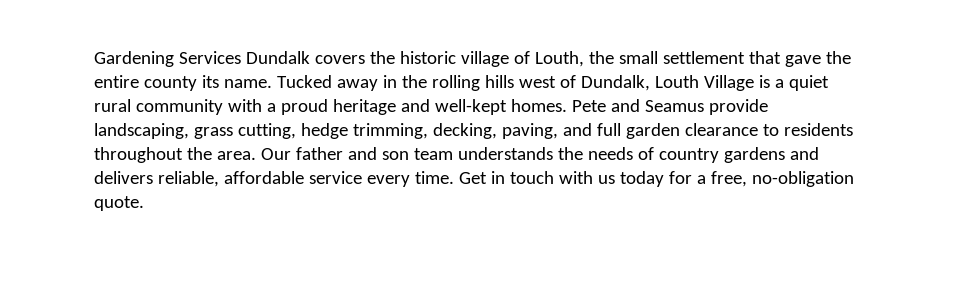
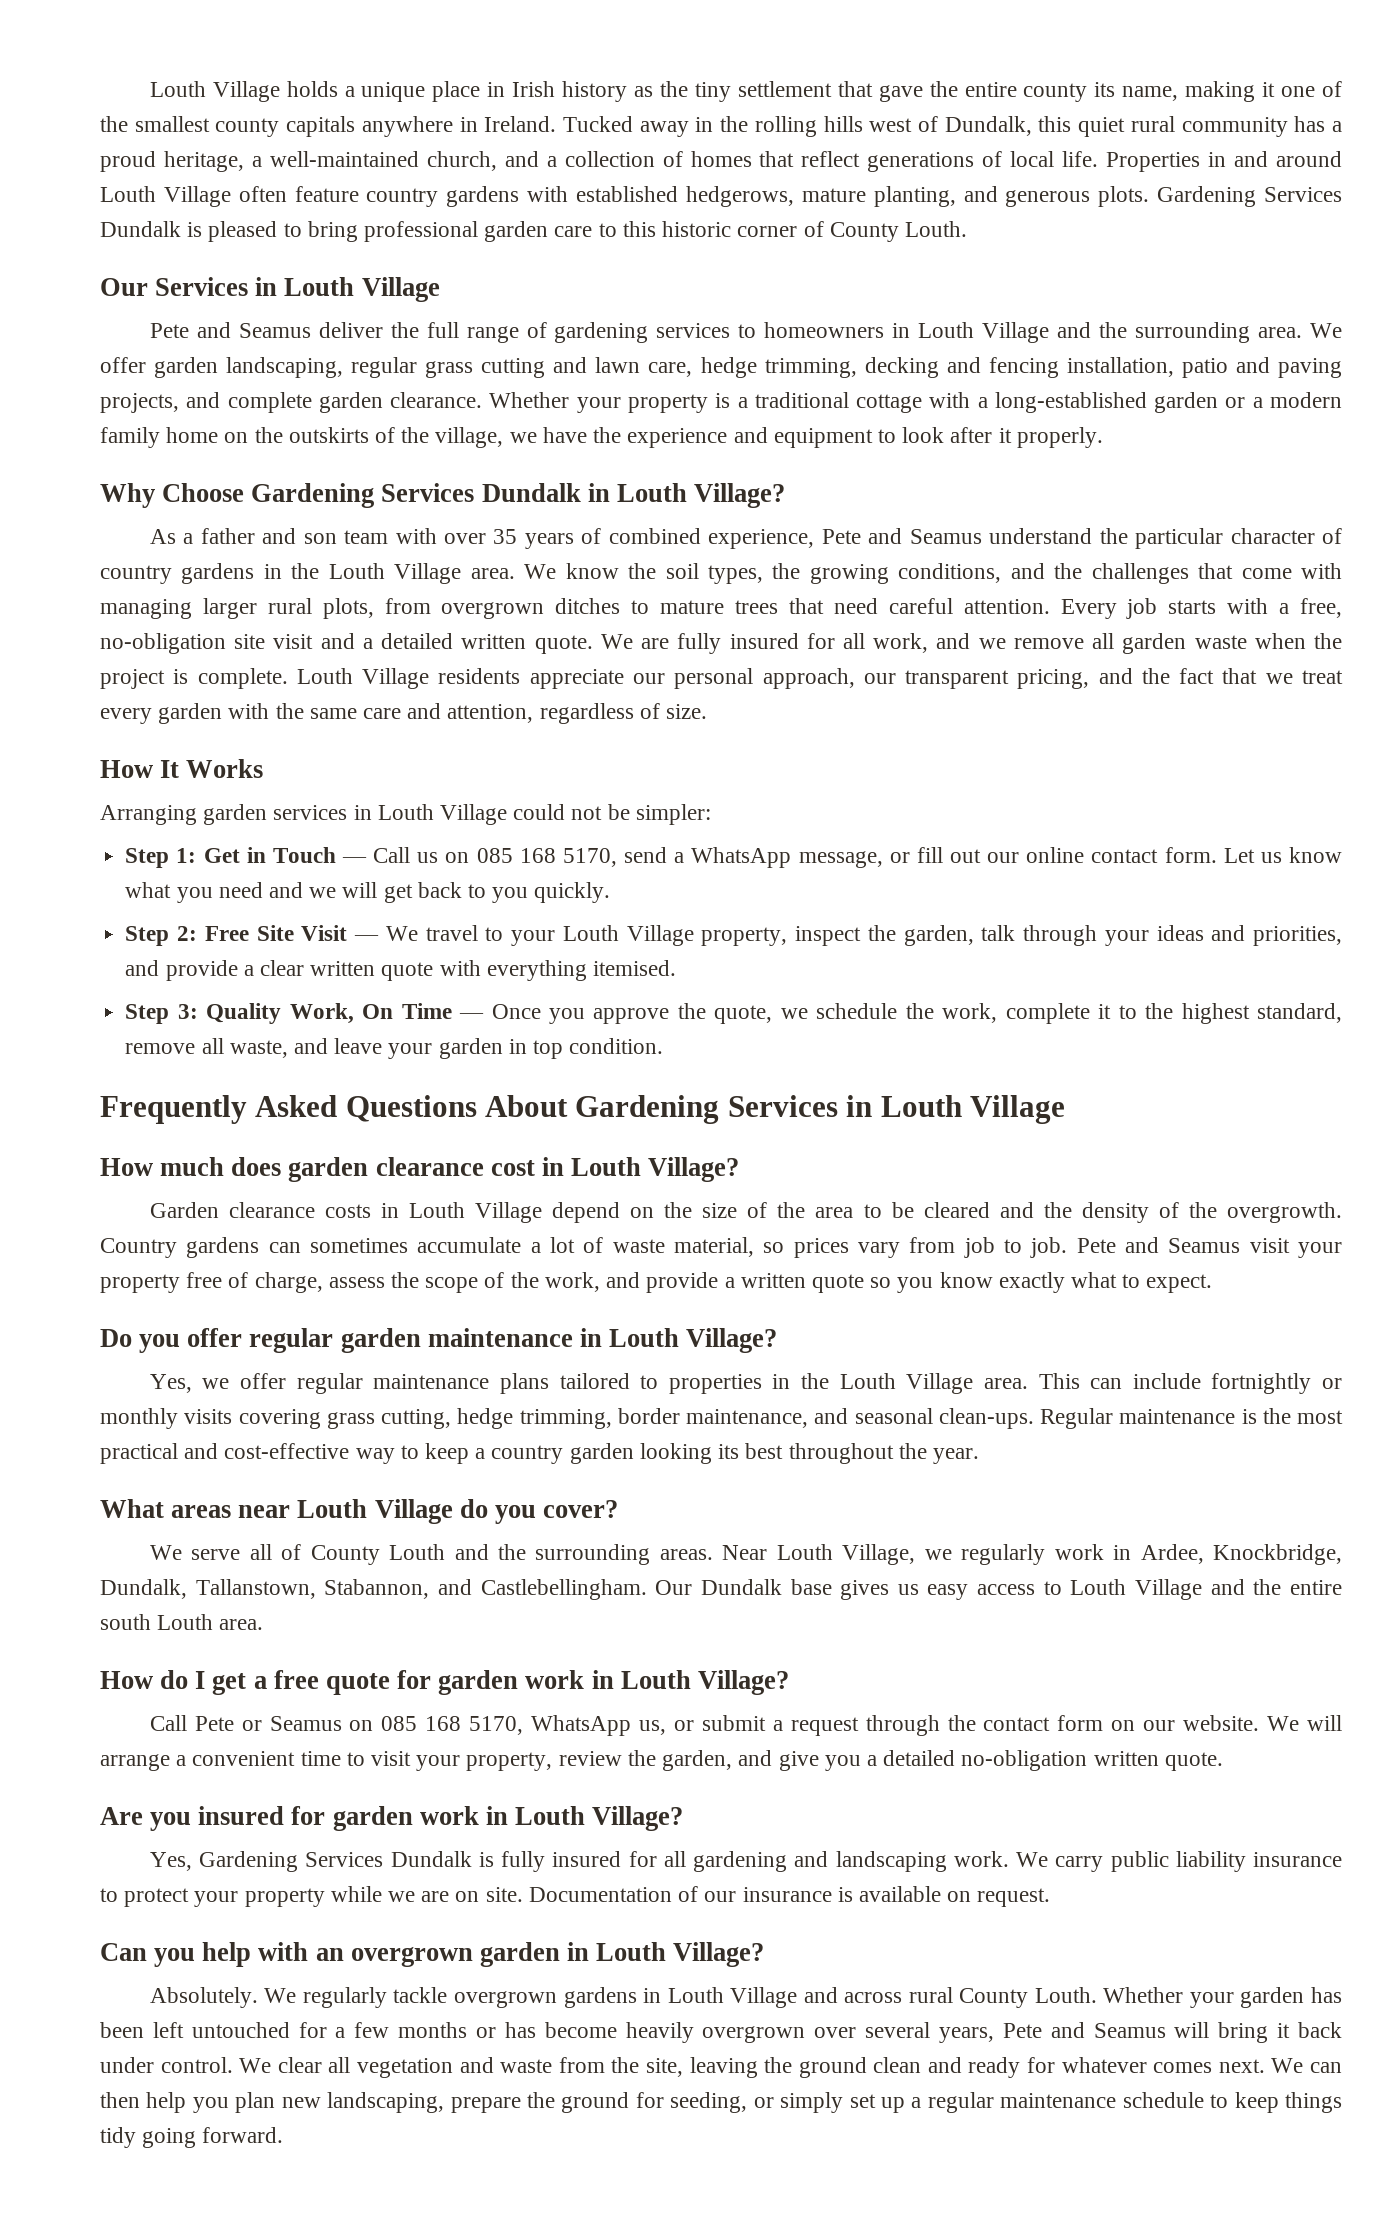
- Gardening Services Dundalk covers the historic village of Louth, the small settlement that gave the entire county its name.
+ Louth Village holds a unique place in Irish history as the tiny settlement that gave the entire county its name, making it one of the smallest county capitals anywhere in Ireland.
- Tucked away in the rolling hills west of Dundalk, Louth Village is a quiet rural community with a proud heritage and well-kept homes. Pete and Seamus provide landscaping, grass cutting, hedge trimming, decking, paving, and full garden clearance to residents throughout the area. Our father and son team understands the needs of country gardens and delivers reliable, affordable service every time. Get in touch with us today for a free, no-obligation quote.
+ Tucked away in the rolling hills west of Dundalk, this quiet rural community has a proud heritage, a well-maintained church, and a collection of homes that reflect generations of local life. Properties in and around Louth Village often feature country gardens with established hedgerows, mature planting, and generous plots. Gardening Services Dundalk is pleased to bring professional garden care to this historic corner of County Louth.
+ Our Services in Louth Village
+ Pete and Seamus deliver the full range of gardening services to homeowners in Louth Village and the surrounding area. We offer garden landscaping, regular grass cutting and lawn care, hedge trimming, decking and fencing installation, patio and paving projects, and complete garden clearance. Whether your property is a traditional cottage with a long-established garden or a modern family home on the outskirts of the village, we have the experience and equipment to look after it properly.
+ Why Choose Gardening Services Dundalk in Louth Village?
+ As a father and son team with over 35 years of combined experience, Pete and Seamus understand the particular character of country gardens in the Louth Village area. We know the soil types, the growing conditions, and the challenges that come with managing larger rural plots, from overgrown ditches to mature trees that need careful attention. Every job starts with a free, no-obligation site visit and a detailed written quote. We are fully insured for all work, and we remove all garden waste when the project is complete. Louth Village residents appreciate our personal approach, our transparent pricing, and the fact that we treat every garden with the same care and attention, regardless of size.
+ How It Works
+ Arranging garden services in Louth Village could not be simpler:
+ Step 1: Get in Touch — Call us on 085 168 5170, send a WhatsApp message, or fill out our online contact form. Let us know what you need and we will get back to you quickly.
+ Step 2: Free Site Visit — We travel to your Louth Village property, inspect the garden, talk through your ideas and priorities, and provide a clear written quote with everything itemised.
+ Step 3: Quality Work, On Time — Once you approve the quote, we schedule the work, complete it to the highest standard, remove all waste, and leave your garden in top condition.
+ Frequently Asked Questions About Gardening Services in Louth Village
+ How much does garden clearance cost in Louth Village?
+ Garden clearance costs in Louth Village depend on the size of the area to be cleared and the density of the overgrowth. Country gardens can sometimes accumulate a lot of waste material, so prices vary from job to job. Pete and Seamus visit your property free of charge, assess the scope of the work, and provide a written quote so you know exactly what to expect.
+ Do you offer regular garden maintenance in Louth Village?
+ Yes, we offer regular maintenance plans tailored to properties in the Louth Village area. This can include fortnightly or monthly visits covering grass cutting, hedge trimming, border maintenance, and seasonal clean-ups. Regular maintenance is the most practical and cost-effective way to keep a country garden looking its best throughout the year.
+ What areas near Louth Village do you cover?
+ We serve all of County Louth and the surrounding areas. Near Louth Village, we regularly work in Ardee, Knockbridge, Dundalk, Tallanstown, Stabannon, and Castlebellingham. Our Dundalk base gives us easy access to Louth Village and the entire south Louth area.
+ How do I get a free quote for garden work in Louth Village?
+ Call Pete or Seamus on 085 168 5170, WhatsApp us, or submit a request through the contact form on our website. We will arrange a convenient time to visit your property, review the garden, and give you a detailed no-obligation written quote.
+ Are you insured for garden work in Louth Village?
+ Yes, Gardening Services Dundalk is fully insured for all gardening and landscaping work. We carry public liability insurance to protect your property while we are on site. Documentation of our insurance is available on request.
+ Can you help with an overgrown garden in Louth Village?
+ Absolutely. We regularly tackle overgrown gardens in Louth Village and across rural County Louth. Whether your garden has been left untouched for a few months or has become heavily overgrown over several years, Pete and Seamus will bring it back under control. We clear all vegetation and waste from the site, leaving the ground clean and ready for whatever comes next. We can then help you plan new landscaping, prepare the ground for seeding, or simply set up a regular maintenance schedule to keep things tidy going forward.

